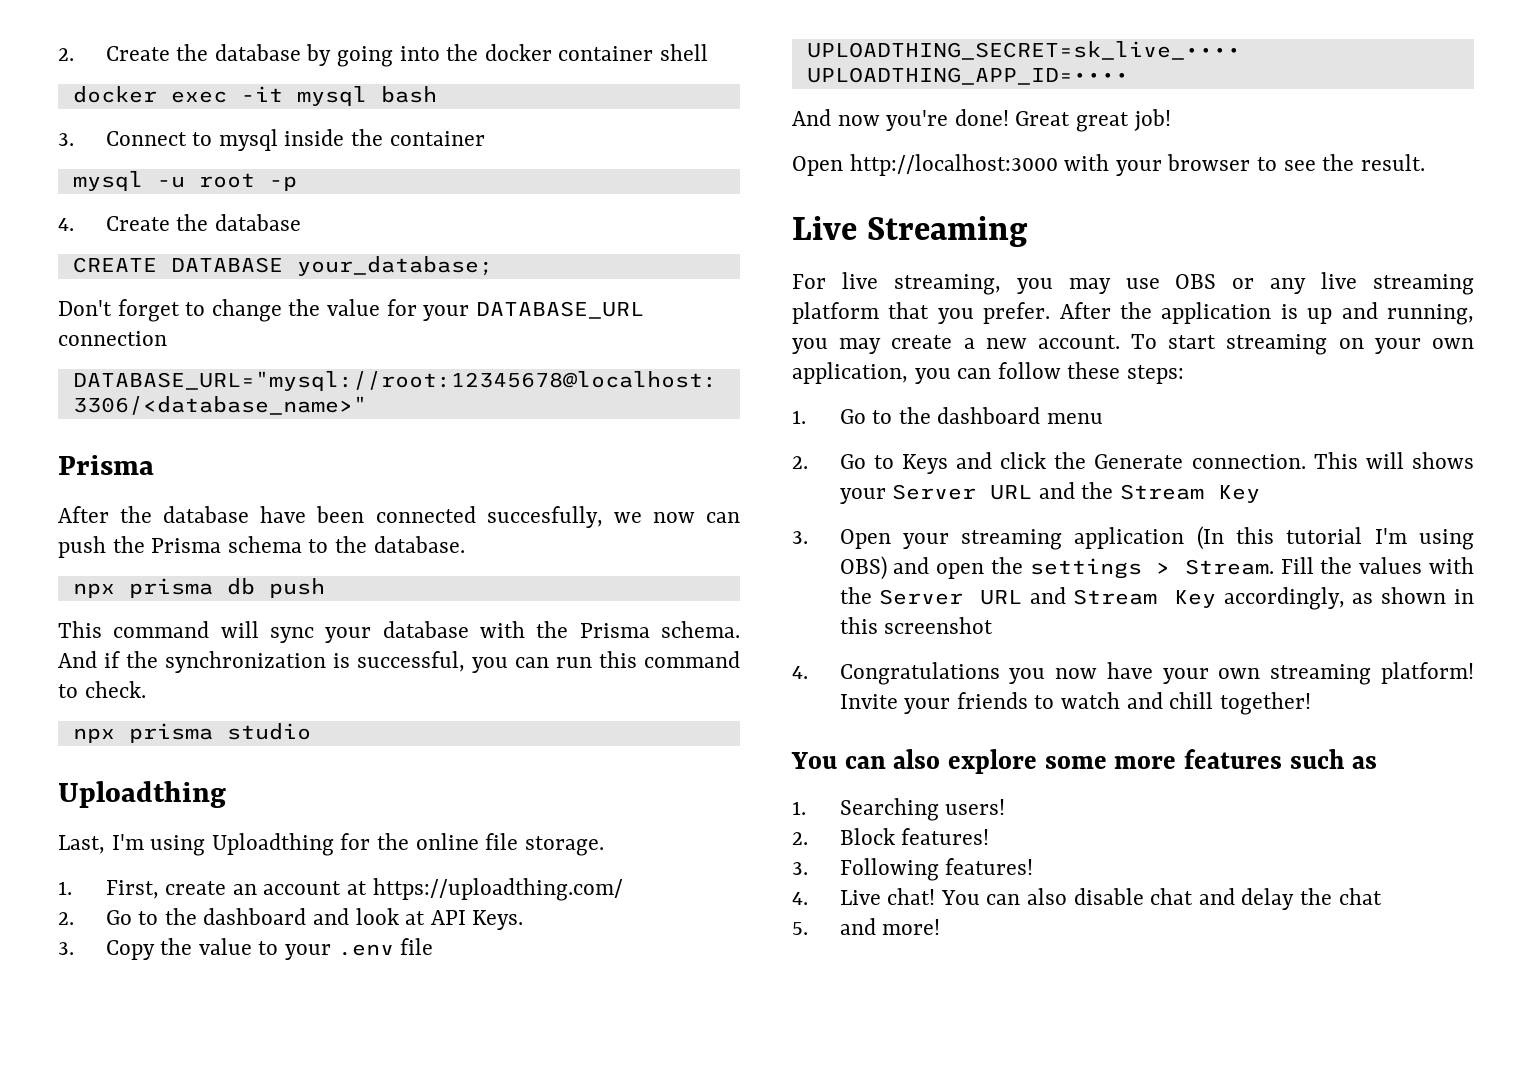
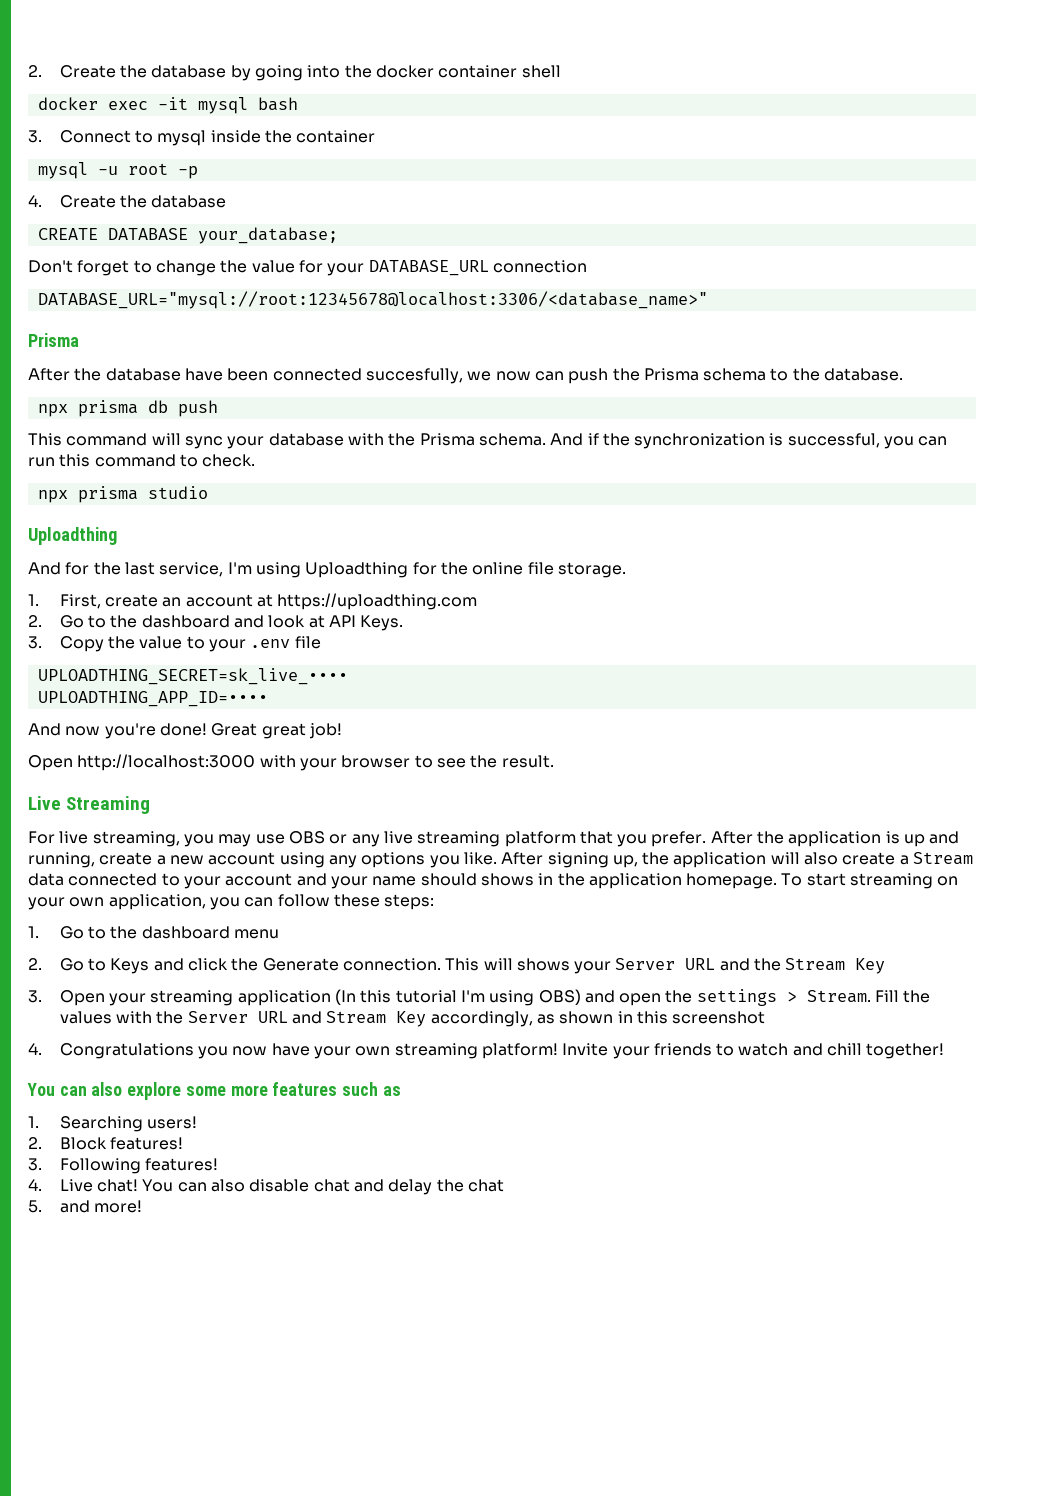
- Last, I'm using Uploadthing for the online file storage.
+ And for the last service, I'm using Uploadthing for the online file storage.
- 1. First, create an account at https://uploadthing.com/
+ 1. First, create an account at https://uploadthing.com
- After the application is up and running, you may create a new account.
+ After the application is up and running, create a new account using any options you like. After signing up, the application will also create a Stream data connected to your account and your name should shows in the application homepage.

